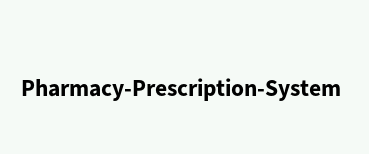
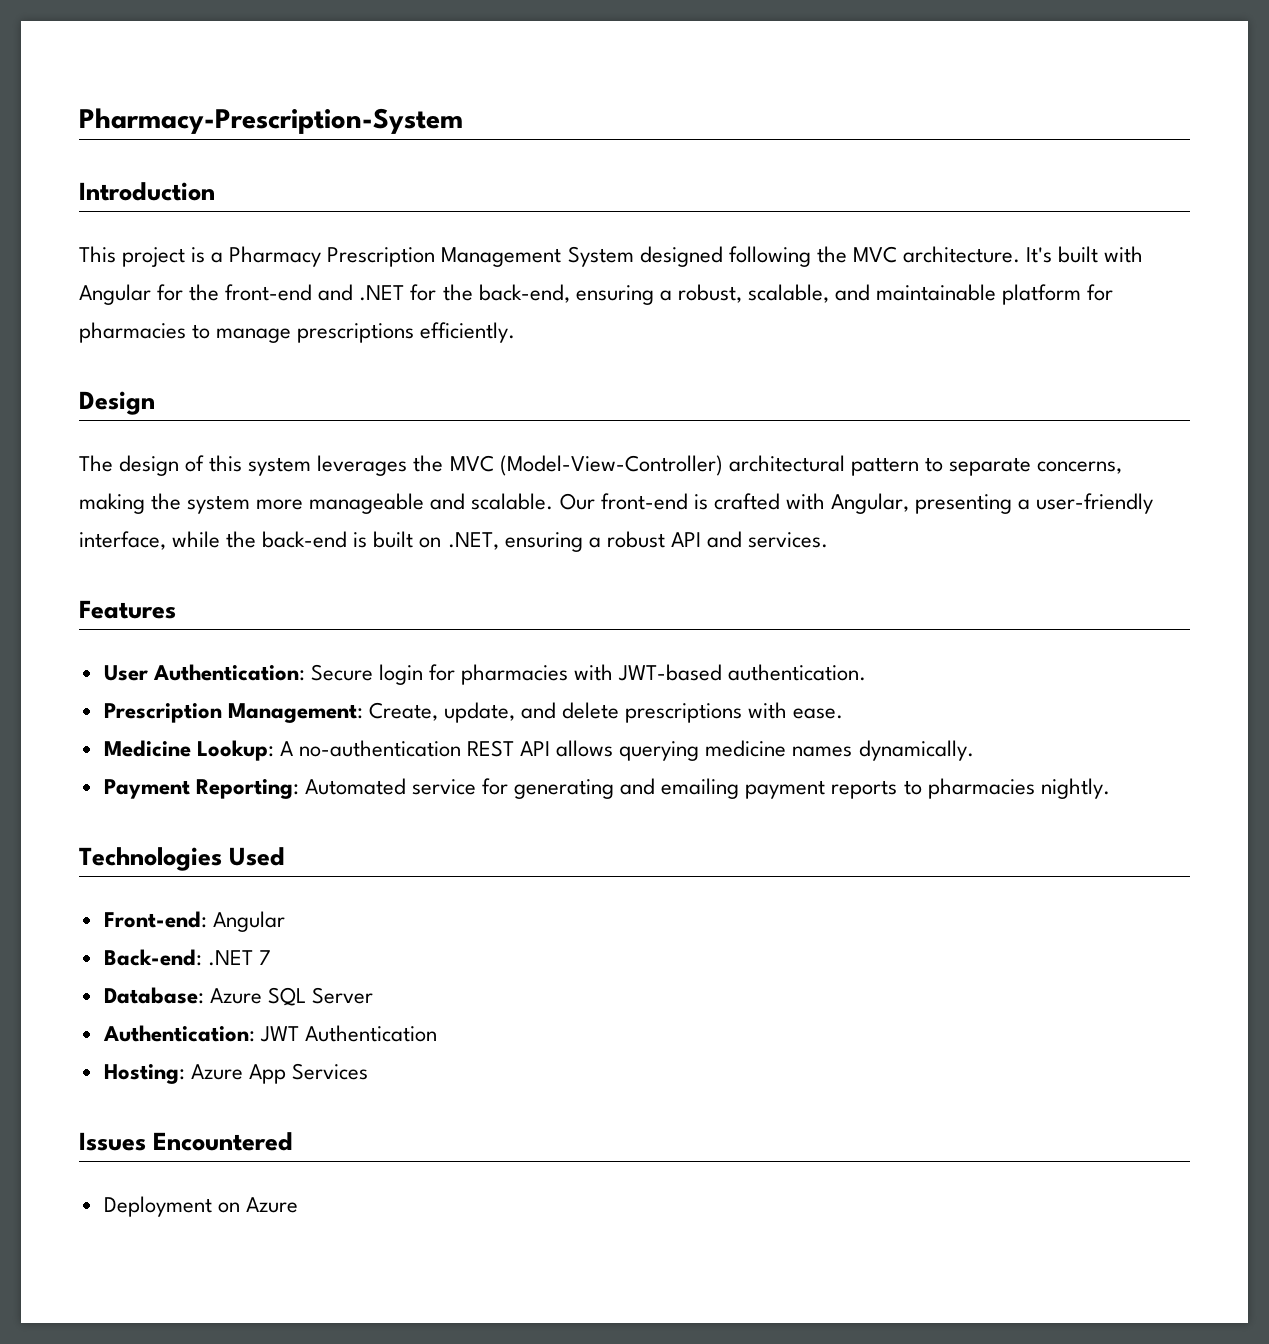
+ Introduction
+ This project is a Pharmacy Prescription Management System designed following the MVC architecture. It's built with Angular for the front-end and .NET for the back-end, ensuring a robust, scalable, and maintainable platform for pharmacies to manage prescriptions efficiently.
+ Design
+ The design of this system leverages the MVC (Model-View-Controller) architectural pattern to separate concerns, making the system more manageable and scalable. Our front-end is crafted with Angular, presenting a user-friendly interface, while the back-end is built on .NET, ensuring a robust API and services.
+ Features
+ User Authentication: Secure login for pharmacies with JWT-based authentication.
+ Prescription Management: Create, update, and delete prescriptions with ease.
+ Medicine Lookup: A no-authentication REST API allows querying medicine names dynamically.
+ Payment Reporting: Automated service for generating and emailing payment reports to pharmacies nightly.
+ Technologies Used
+ Front-end: Angular
+ Back-end: .NET 7
+ Database: Azure SQL Server
+ Authentication: JWT Authentication
+ Hosting: Azure App Services
+ Issues Encountered
+ Deployment on Azure

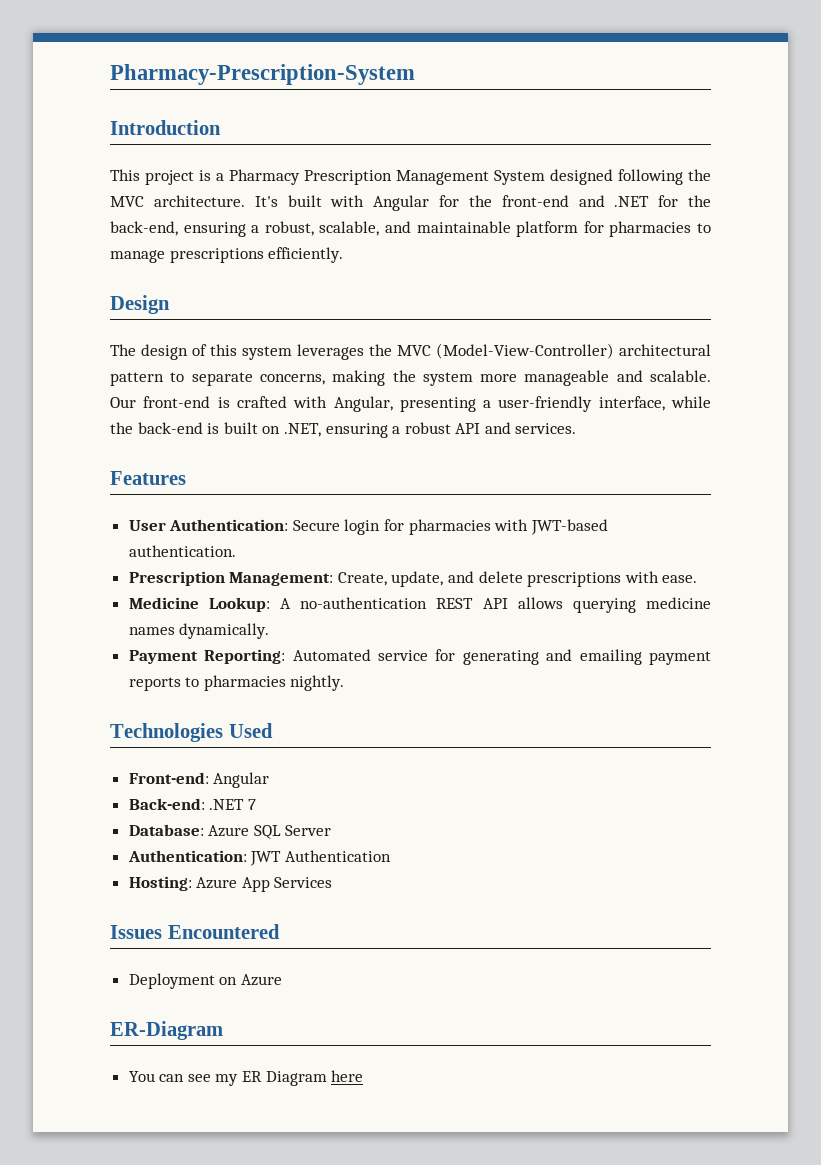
+ ER-Diagram
+ You can see my ER Diagram here

